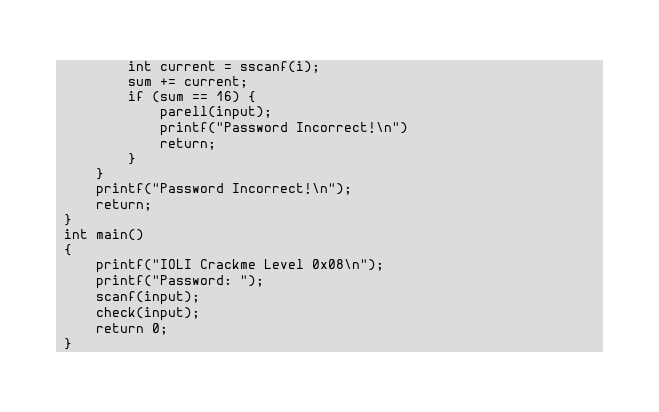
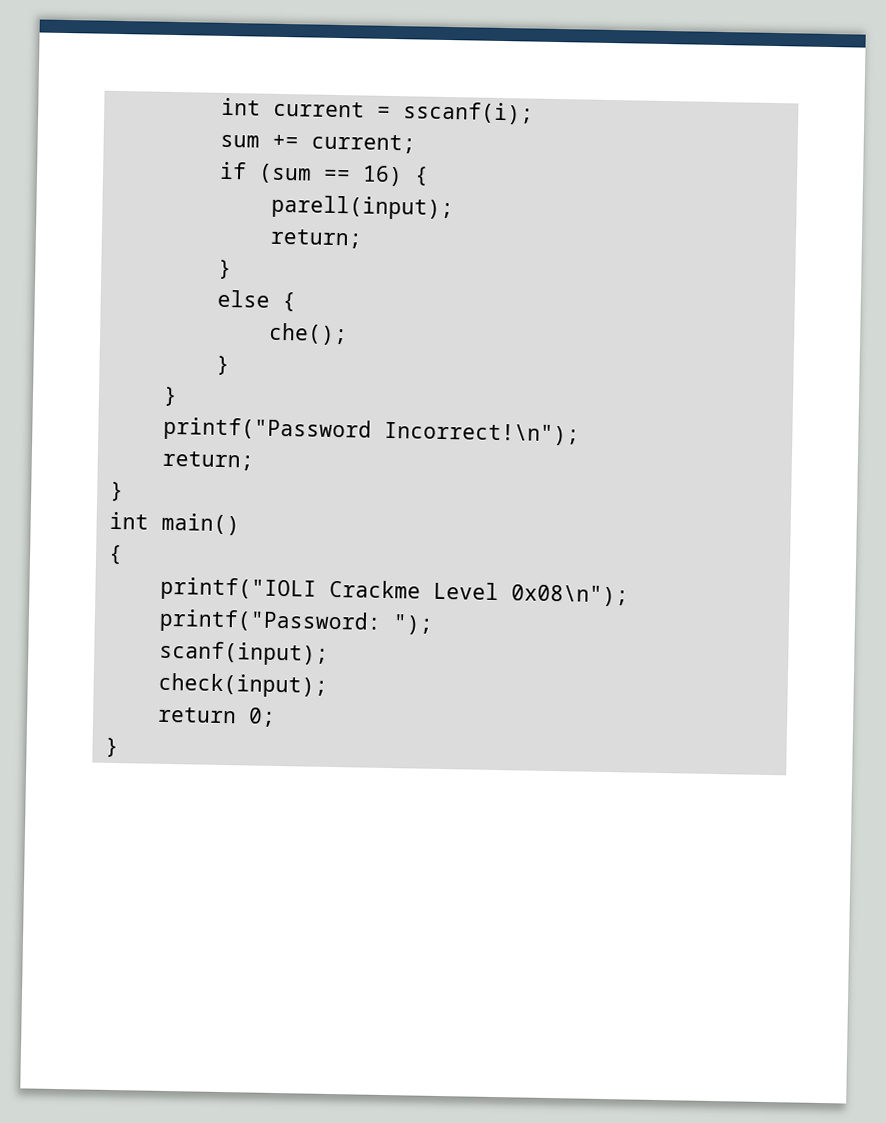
  parell(input);
- printf("Password Incorrect!\n")
  return;
+ }
+ else {
+ che();

